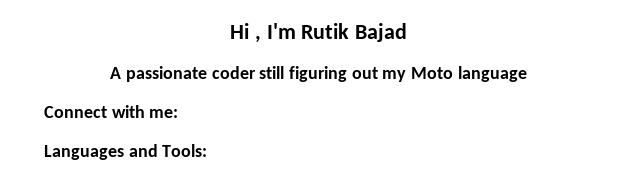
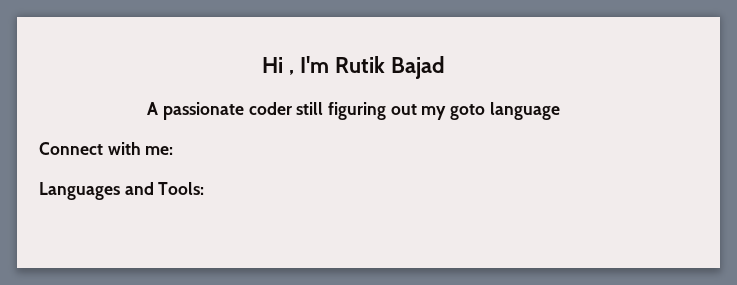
- A passionate coder still figuring out my Moto language
+ A passionate coder still figuring out my goto language

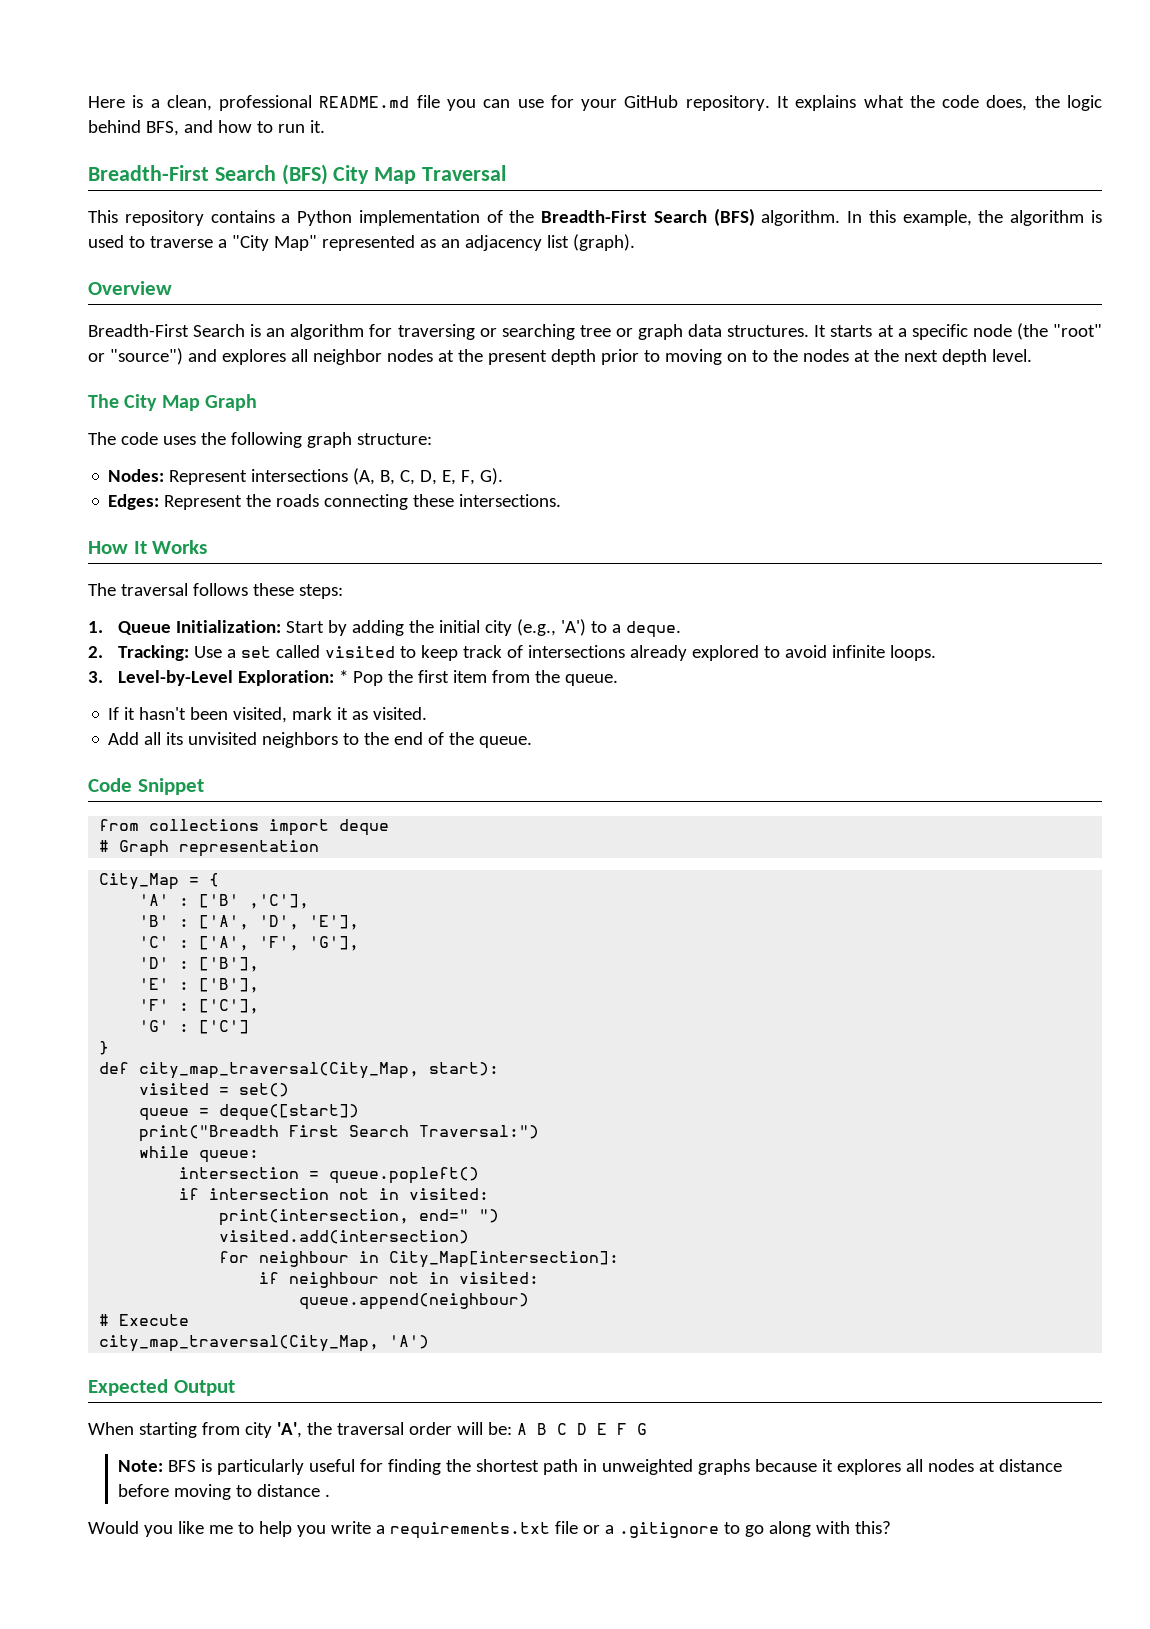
- Hi , I'm Rutik Bajad
- A passionate coder still figuring out my goto language
- Connect with me:
- Languages and Tools:
+ Here is a clean, professional README.md file you can use for your GitHub repository. It explains what the code does, the logic behind BFS, and how to run it.
+ Breadth-First Search (BFS) City Map Traversal
+ This repository contains a Python implementation of the Breadth-First Search (BFS) algorithm. In this example, the algorithm is used to traverse a "City Map" represented as an adjacency list (graph).
+ Overview
+ Breadth-First Search is an algorithm for traversing or searching tree or graph data structures. It starts at a specific node (the "root" or "source") and explores all neighbor nodes at the present depth prior to moving on to the nodes at the next depth level.
+ The City Map Graph
+ The code uses the following graph structure:
+ Nodes: Represent intersections (A, B, C, D, E, F, G).
+ Edges: Represent the roads connecting these intersections.
+ How It Works
+ The traversal follows these steps:
+ 1. Queue Initialization: Start by adding the initial city (e.g., 'A') to a deque.
+ 2. Tracking: Use a set called visited to keep track of intersections already explored to avoid infinite loops.
+ 3. Level-by-Level Exploration: * Pop the first item from the queue.
+ If it hasn't been visited, mark it as visited.
+ Add all its unvisited neighbors to the end of the queue.
+ Code Snippet
+ from collections import deque
+ # Graph representation
+ City_Map = {
+ 'A' : ['B' ,'C'],
+ 'B' : ['A', 'D', 'E'],
+ 'C' : ['A', 'F', 'G'],
+ 'D' : ['B'],
+ 'E' : ['B'],
+ 'F' : ['C'],
+ 'G' : ['C']
+ }
+ def city_map_traversal(City_Map, start):
+ visited = set()
+ queue = deque([start])
+ print("Breadth First Search Traversal:")
+ while queue:
+ intersection = queue.popleft()
+ if intersection not in visited:
+ print(intersection, end=" ")
+ visited.add(intersection)
+ for neighbour in City_Map[intersection]:
+ if neighbour not in visited:
+ queue.append(neighbour)
+ # Execute
+ city_map_traversal(City_Map, 'A')
+ Expected Output
+ When starting from city 'A', the traversal order will be: A B C D E F G
+ Note: BFS is particularly useful for finding the shortest path in unweighted graphs because it explores all nodes at distance before moving to distance .
+ Would you like me to help you write a requirements.txt file or a .gitignore to go along with this?

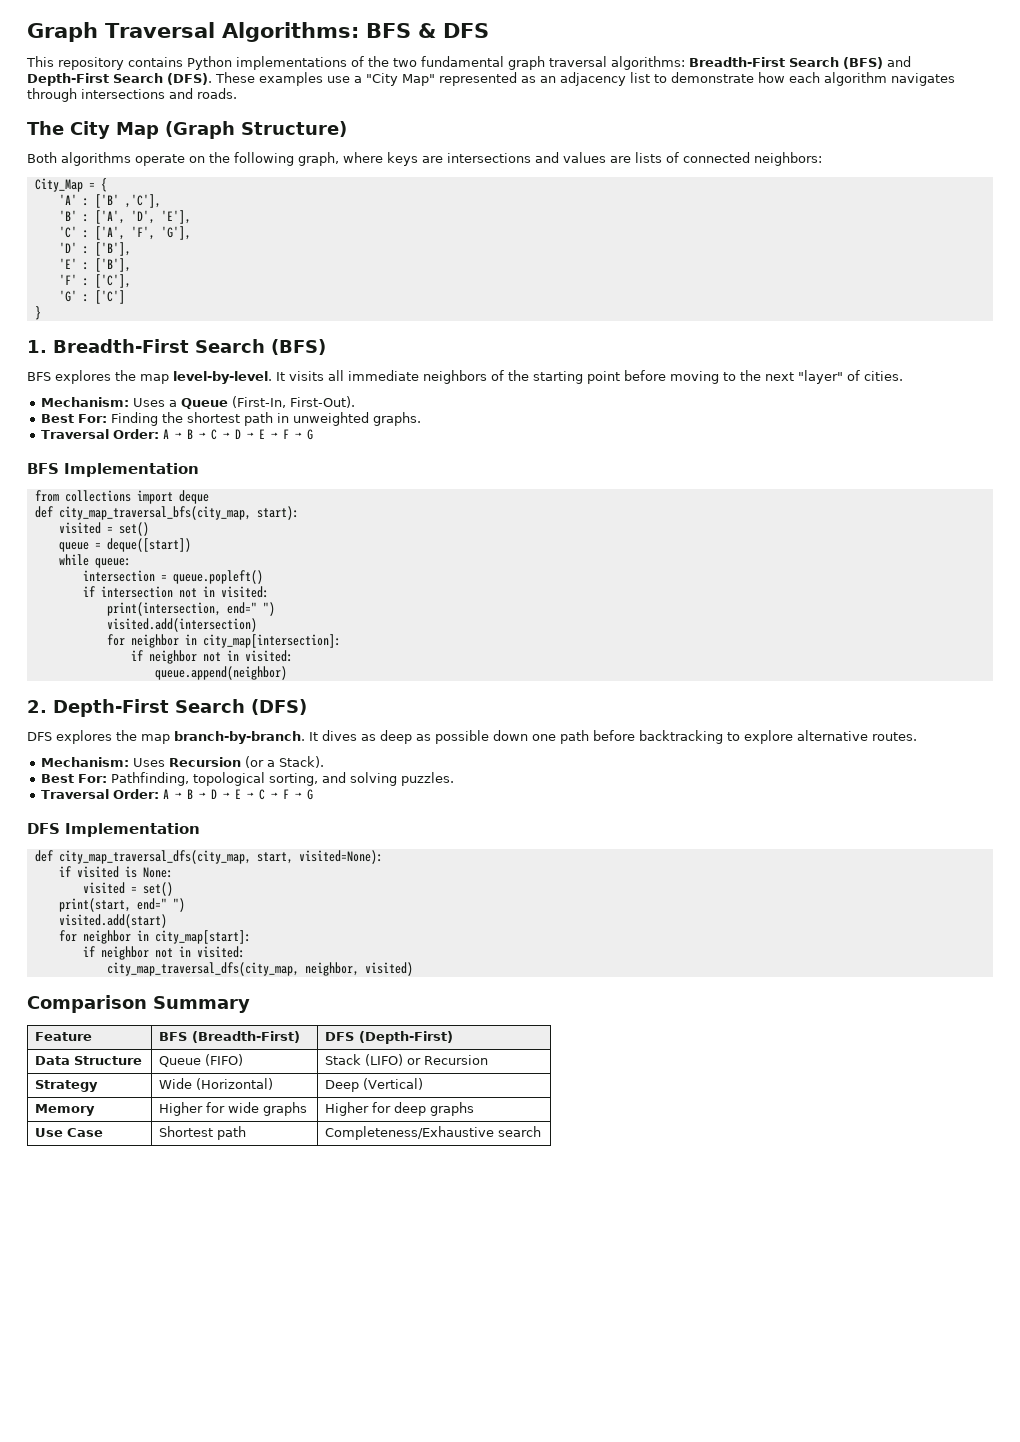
- Here is a clean, professional README.md file you can use for your GitHub repository. It explains what the code does, the logic behind BFS, and how to run it.
- Breadth-First Search (BFS) City Map Traversal
- This repository contains a Python implementation of the Breadth-First Search (BFS) algorithm. In this example, the algorithm is used to traverse a "City Map" represented as an adjacency list (graph).
- Overview
- Breadth-First Search is an algorithm for traversing or searching tree or graph data structures. It starts at a specific node (the "root" or "source") and explores all neighbor nodes at the present depth prior to moving on to the nodes at the next depth level.
- The City Map Graph
- The code uses the following graph structure:
- Nodes: Represent intersections (A, B, C, D, E, F, G).
- Edges: Represent the roads connecting these intersections.
- How It Works
- The traversal follows these steps:
- 1. Queue Initialization: Start by adding the initial city (e.g., 'A') to a deque.
- 2. Tracking: Use a set called visited to keep track of intersections already explored to avoid infinite loops.
- 3. Level-by-Level Exploration: * Pop the first item from the queue.
- If it hasn't been visited, mark it as visited.
- Add all its unvisited neighbors to the end of the queue.
- Code Snippet
- from collections import deque
- # Graph representation
+ Graph Traversal Algorithms: BFS & DFS
+ This repository contains Python implementations of the two fundamental graph traversal algorithms: Breadth-First Search (BFS) and Depth-First Search (DFS). These examples use a "City Map" represented as an adjacency list to demonstrate how each algorithm navigates through intersections and roads.
+ The City Map (Graph Structure)
+ Both algorithms operate on the following graph, where keys are intersections and values are lists of connected neighbors:
- def city_map_traversal(City_Map, start):
+ 1. Breadth-First Search (BFS)
+ BFS explores the map level-by-level. It visits all immediate neighbors of the starting point before moving to the next "layer" of cities.
+ Mechanism: Uses a Queue (First-In, First-Out).
+ Best For: Finding the shortest path in unweighted graphs.
+ Traversal Order: A → B → C → D → E → F → G
+ BFS Implementation
+ from collections import deque
+ def city_map_traversal_bfs(city_map, start):
- print("Breadth First Search Traversal:")
- for neighbour in City_Map[intersection]:
- if neighbour not in visited:
- queue.append(neighbour)
- # Execute
- city_map_traversal(City_Map, 'A')
- Expected Output
- When starting from city 'A', the traversal order will be: A B C D E F G
- Note: BFS is particularly useful for finding the shortest path in unweighted graphs because it explores all nodes at distance before moving to distance .
- Would you like me to help you write a requirements.txt file or a .gitignore to go along with this?
+ for neighbor in city_map[intersection]:
+ if neighbor not in visited:
+ queue.append(neighbor)
+ 2. Depth-First Search (DFS)
+ DFS explores the map branch-by-branch. It dives as deep as possible down one path before backtracking to explore alternative routes.
+ Mechanism: Uses Recursion (or a Stack).
+ Best For: Pathfinding, topological sorting, and solving puzzles.
+ Traversal Order: A → B → D → E → C → F → G
+ DFS Implementation
+ def city_map_traversal_dfs(city_map, start, visited=None):
+ if visited is None:
+ visited = set()
+ print(start, end=" ")
+ visited.add(start)
+ for neighbor in city_map[start]:
+ if neighbor not in visited:
+ city_map_traversal_dfs(city_map, neighbor, visited)
+ Comparison Summary
+ Feature | BFS (Breadth-First) | DFS (Depth-First)
+ Data Structure | Queue (FIFO) | Stack (LIFO) or Recursion
+ Strategy | Wide (Horizontal) | Deep (Vertical)
+ Memory | Higher for wide graphs | Higher for deep graphs
+ Use Case | Shortest path | Completeness/Exhaustive search

